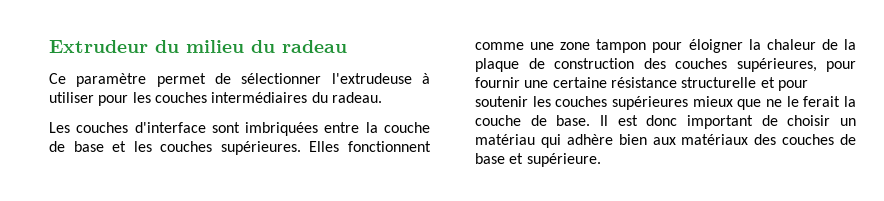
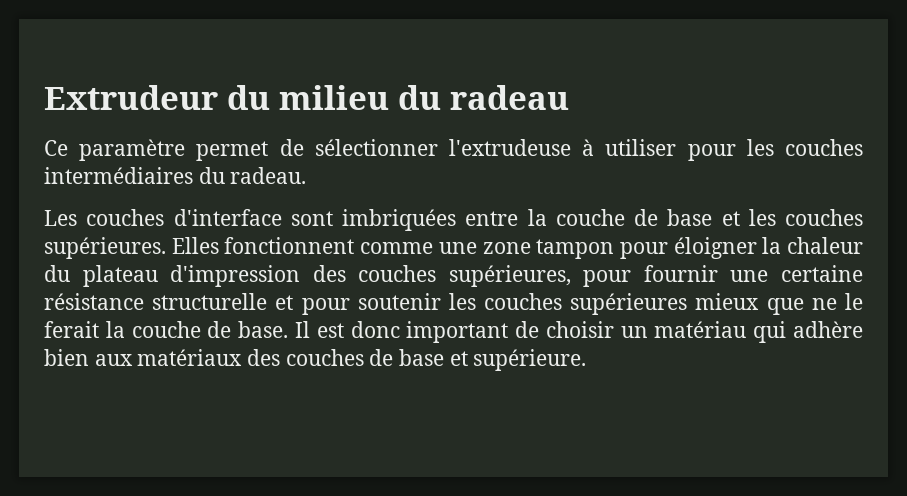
- Elles fonctionnent comme une zone tampon pour éloigner la chaleur de la plaque de construction des couches supérieures, pour fournir une certaine résistance structurelle et pour soutenir les couches supérieures mieux que ne le ferait la couche de base.
+ Elles fonctionnent comme une zone tampon pour éloigner la chaleur du plateau d'impression des couches supérieures, pour fournir une certaine résistance structurelle et pour soutenir les couches supérieures mieux que ne le ferait la couche de base.

